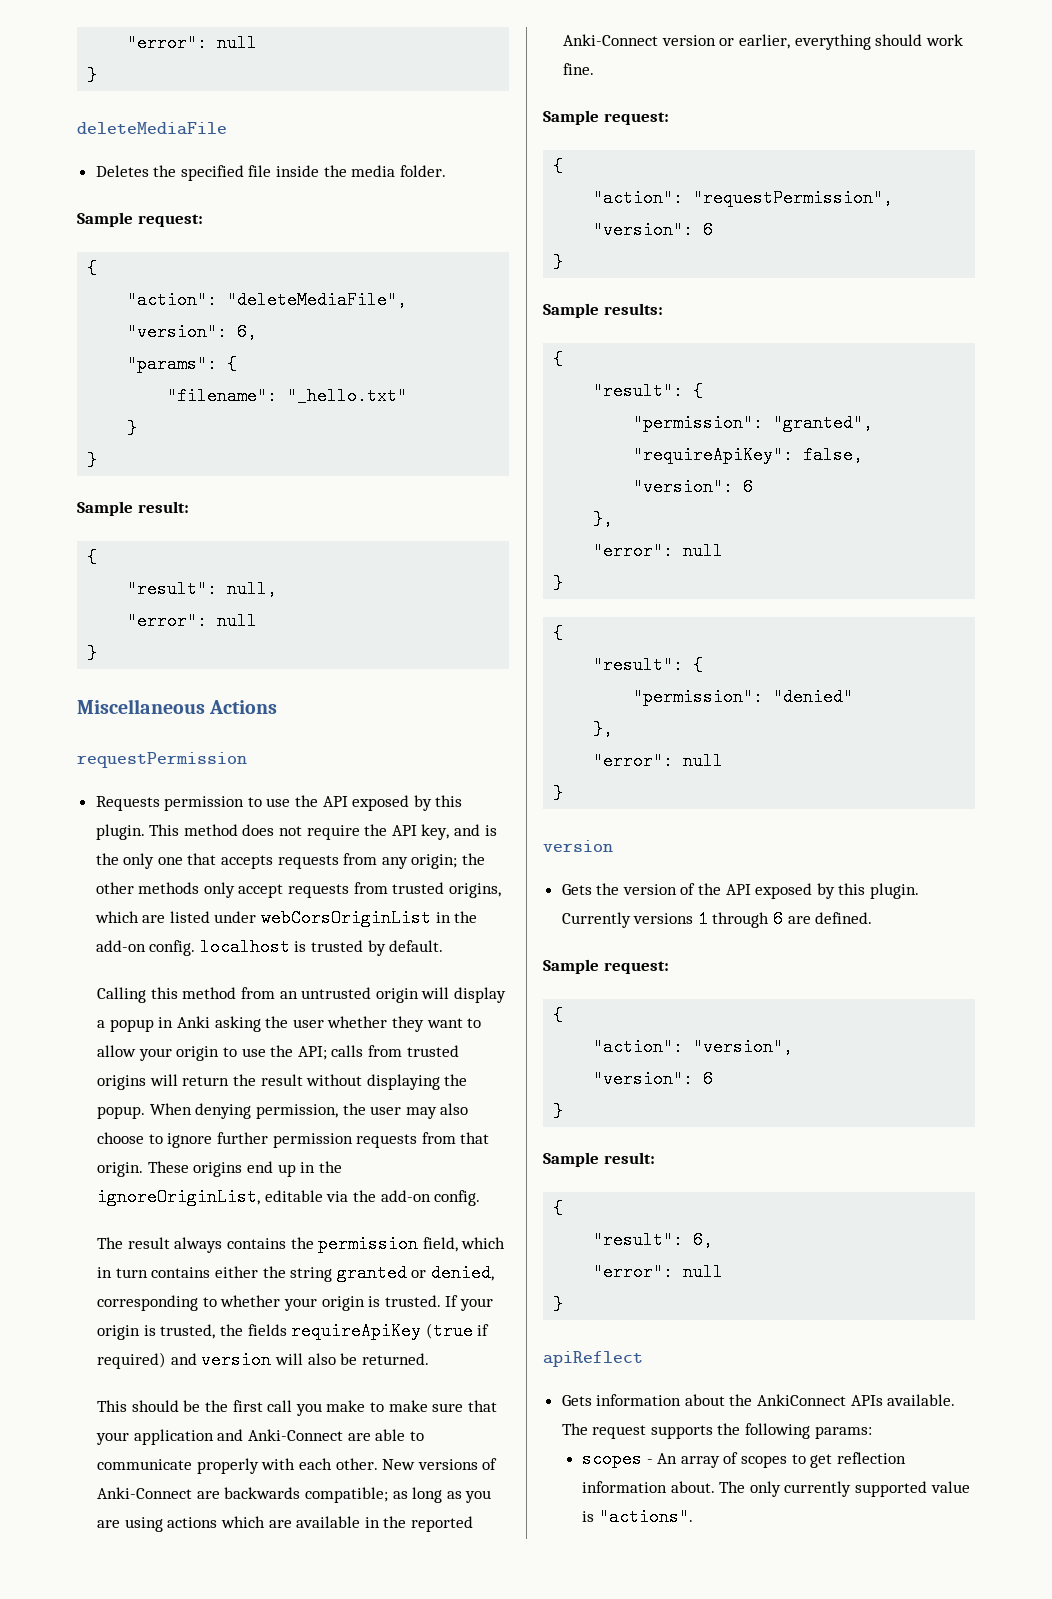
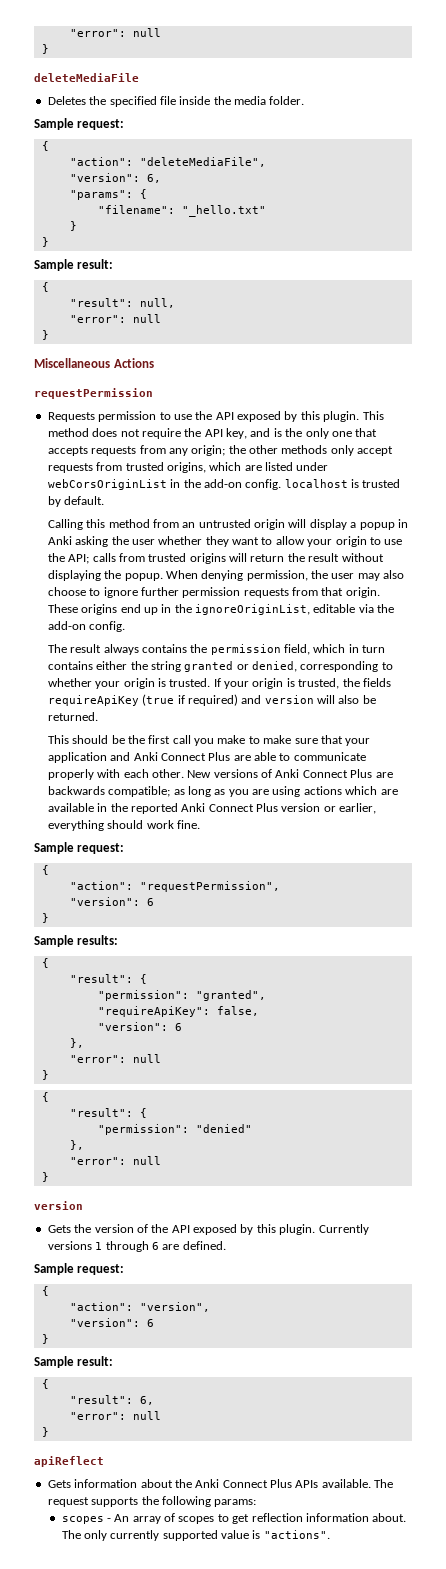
- This should be the first call you make to make sure that your application and Anki-Connect are able to communicate properly with each other.
+ This should be the first call you make to make sure that your application and Anki Connect Plus are able to communicate properly with each other.
- New versions of Anki-Connect are backwards compatible; as long as you are using actions which are available in the reported Anki-Connect version or earlier, everything should work fine.
+ New versions of Anki Connect Plus are backwards compatible; as long as you are using actions which are available in the reported Anki Connect Plus version or earlier, everything should work fine.
- Gets information about the AnkiConnect APIs available.
+ Gets information about the Anki Connect Plus APIs available.

